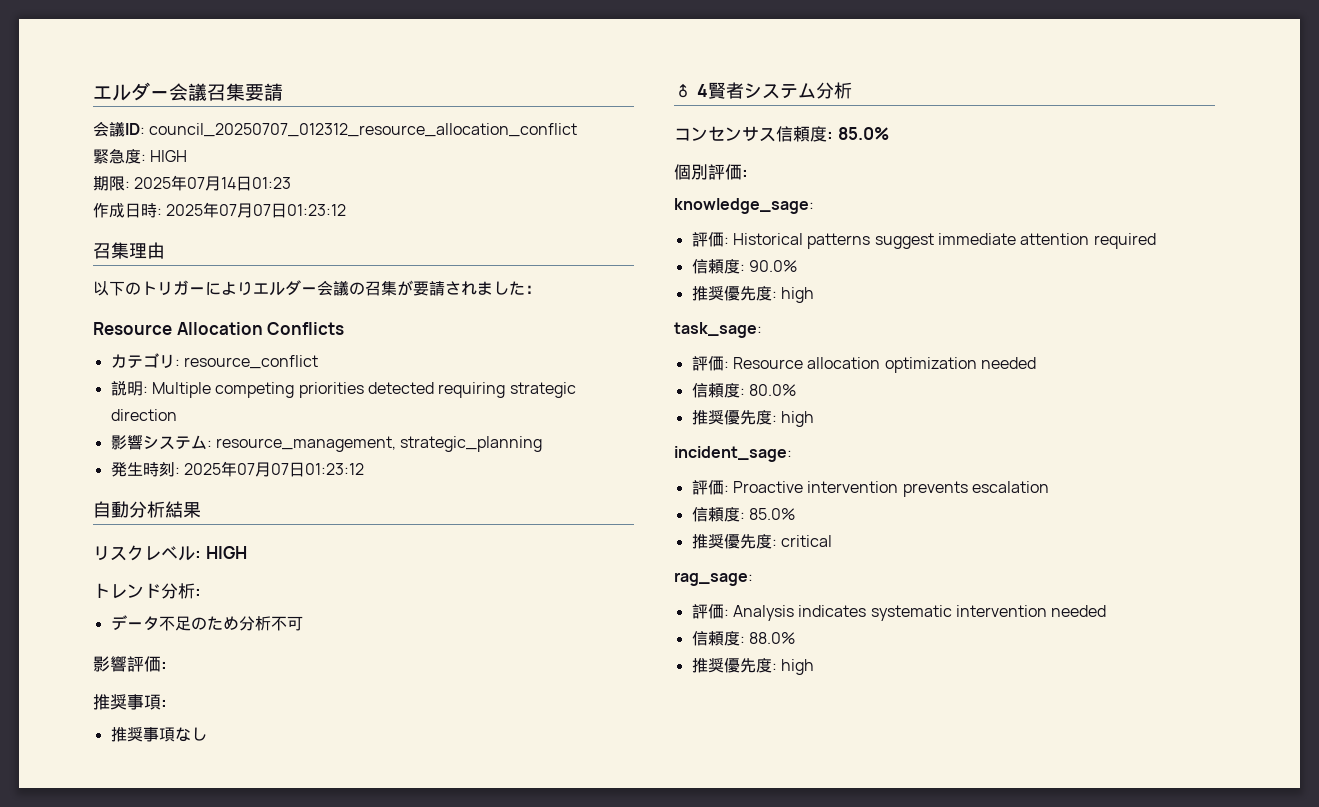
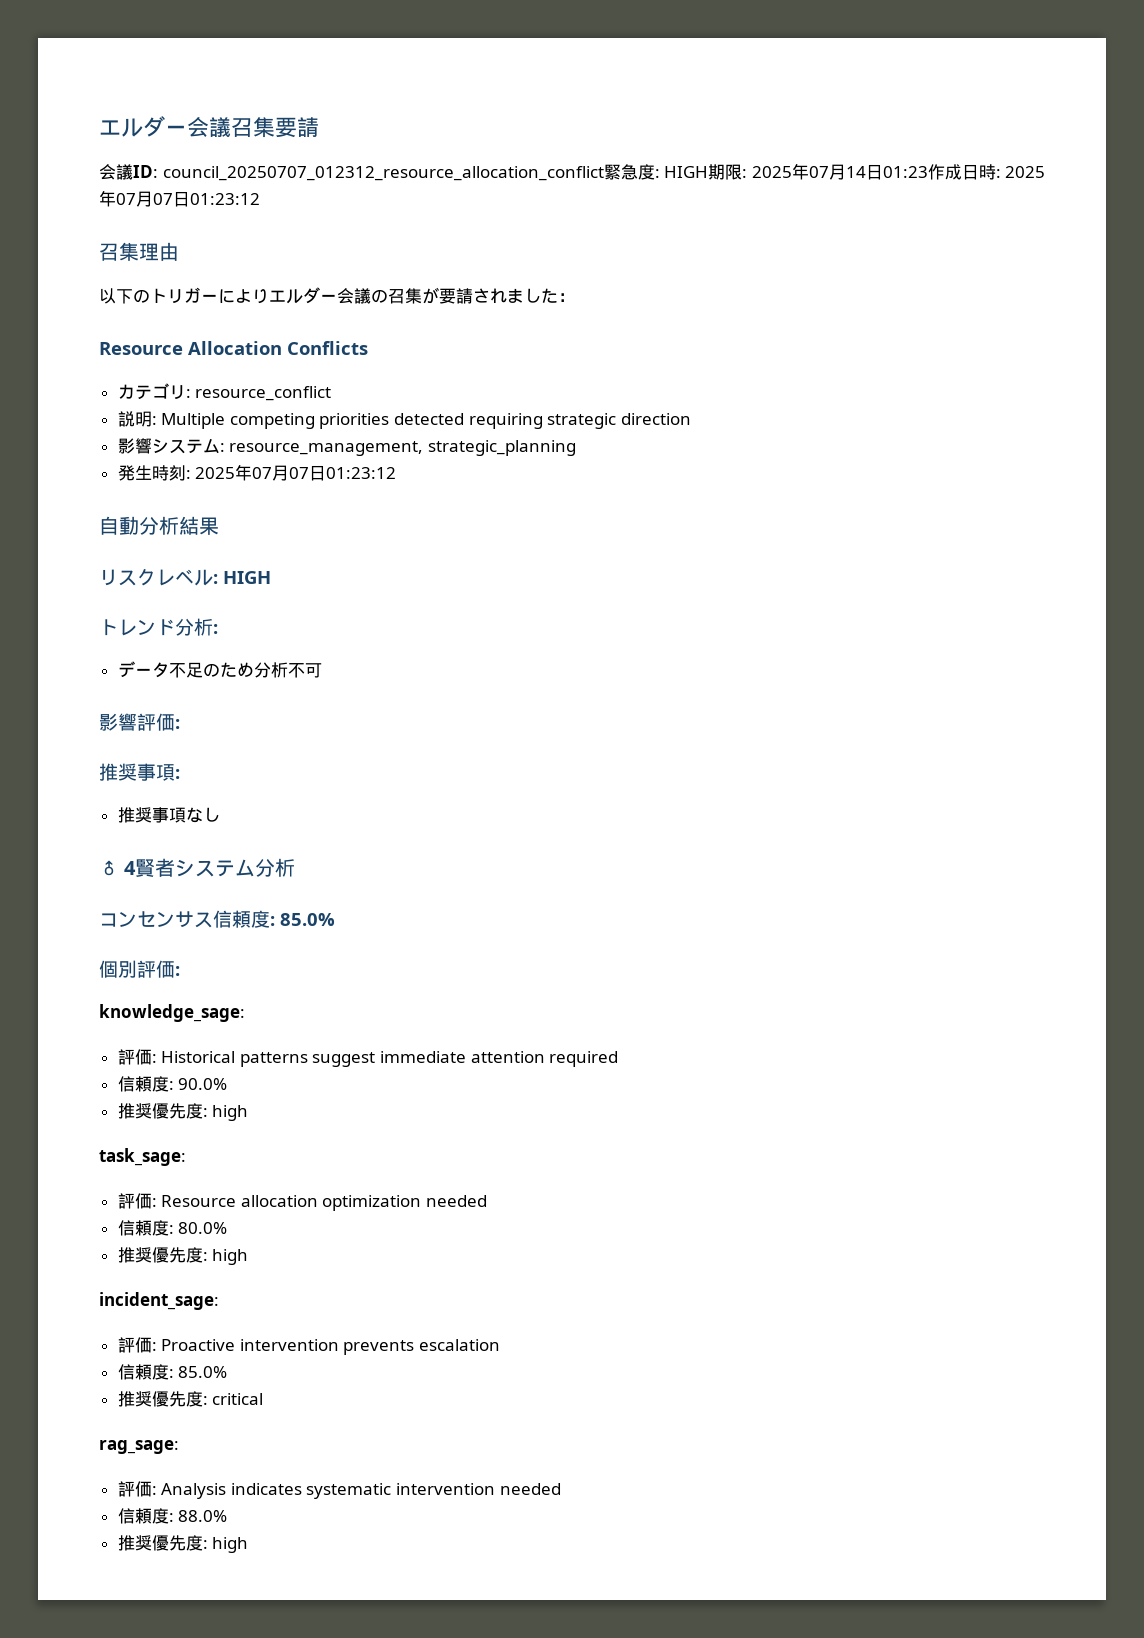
- 会議ID: council_20250707_012312_resource_allocation_conflict
- 緊急度: HIGH
- 期限: 2025年07月14日01:23
- 作成日時: 2025年07月07日01:23:12
+ 会議ID: council_20250707_012312_resource_allocation_conflict緊急度: HIGH期限: 2025年07月14日01:23作成日時: 2025年07月07日01:23:12

